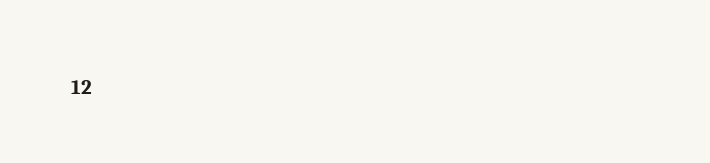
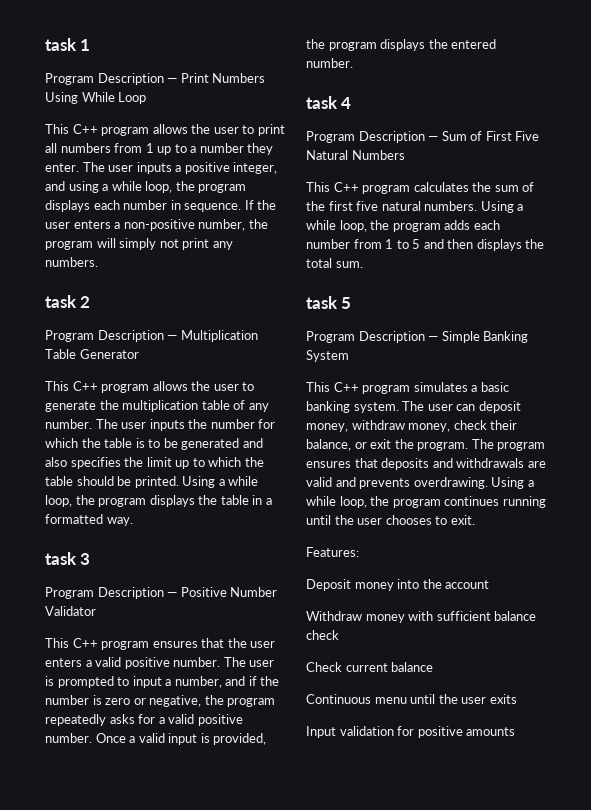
- 12
+ task 1
+ Program Description — Print Numbers Using While Loop
+ This C++ program allows the user to print all numbers from 1 up to a number they enter. The user inputs a positive integer, and using a while loop, the program displays each number in sequence. If the user enters a non-positive number, the program will simply not print any numbers.
+ task 2
+ Program Description — Multiplication Table Generator
+ This C++ program allows the user to generate the multiplication table of any number. The user inputs the number for which the table is to be generated and also specifies the limit up to which the table should be printed. Using a while loop, the program displays the table in a formatted way.
+ task 3
+ Program Description — Positive Number Validator
+ This C++ program ensures that the user enters a valid positive number. The user is prompted to input a number, and if the number is zero or negative, the program repeatedly asks for a valid positive number. Once a valid input is provided, the program displays the entered number.
+ task 4
+ Program Description — Sum of First Five Natural Numbers
+ This C++ program calculates the sum of the first five natural numbers. Using a while loop, the program adds each number from 1 to 5 and then displays the total sum.
+ task 5
+ Program Description — Simple Banking System
+ This C++ program simulates a basic banking system. The user can deposit money, withdraw money, check their balance, or exit the program. The program ensures that deposits and withdrawals are valid and prevents overdrawing. Using a while loop, the program continues running until the user chooses to exit.
+ Features:
+ Deposit money into the account
+ Withdraw money with sufficient balance check
+ Check current balance
+ Continuous menu until the user exits
+ Input validation for positive amounts

